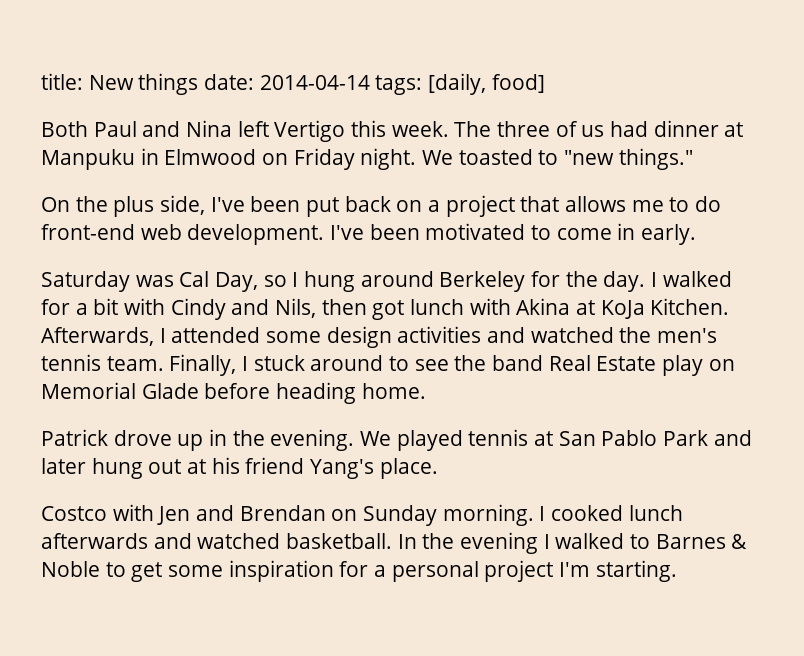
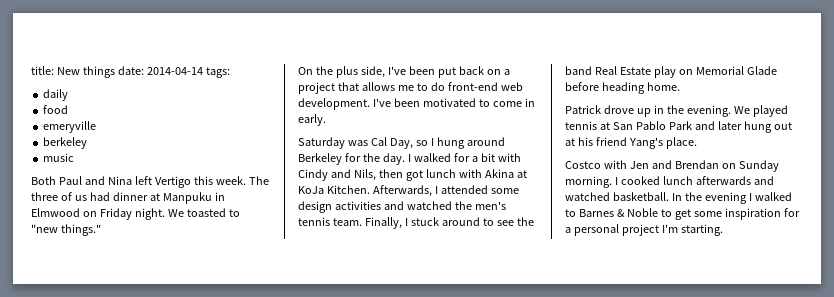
- title: New things date: 2014-04-14 tags: [daily, food]
+ title: New things date: 2014-04-14 tags:
+ daily
+ food
+ emeryville
+ berkeley
+ music

